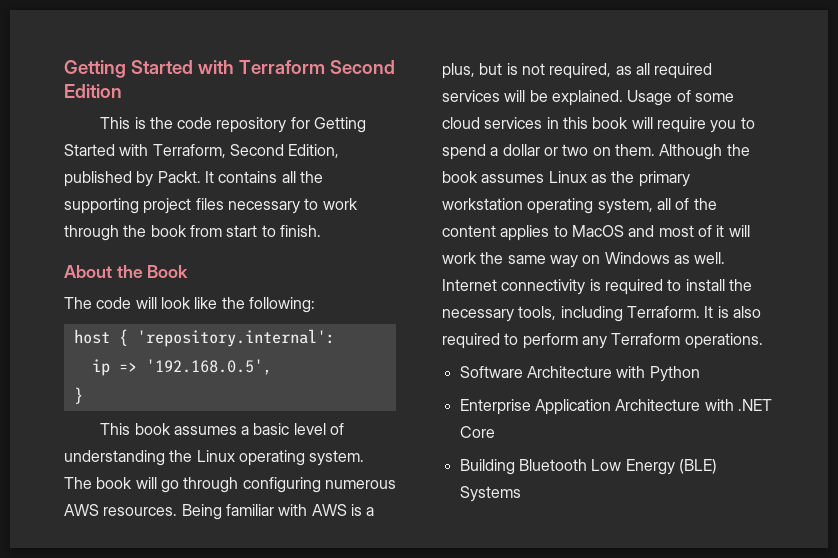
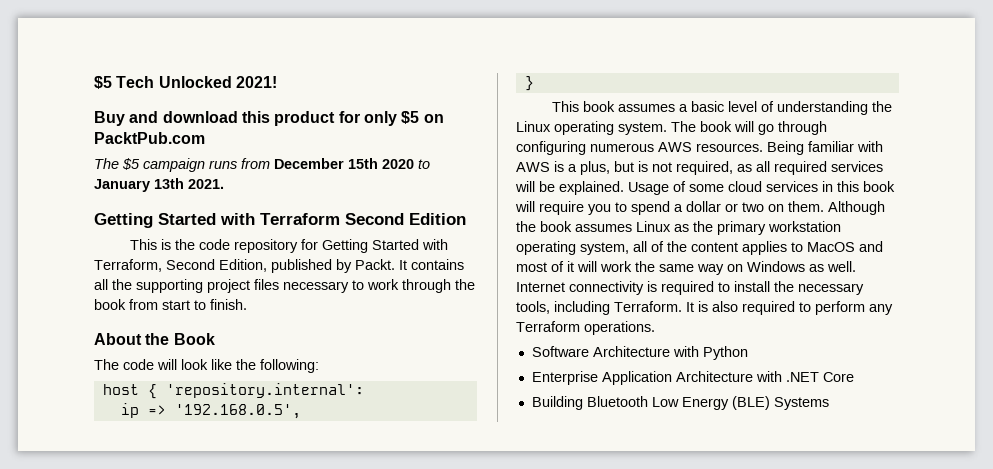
+ $5 Tech Unlocked 2021!
+ Buy and download this product for only $5 on PacktPub.com
+ The $5 campaign runs from December 15th 2020 to January 13th 2021.

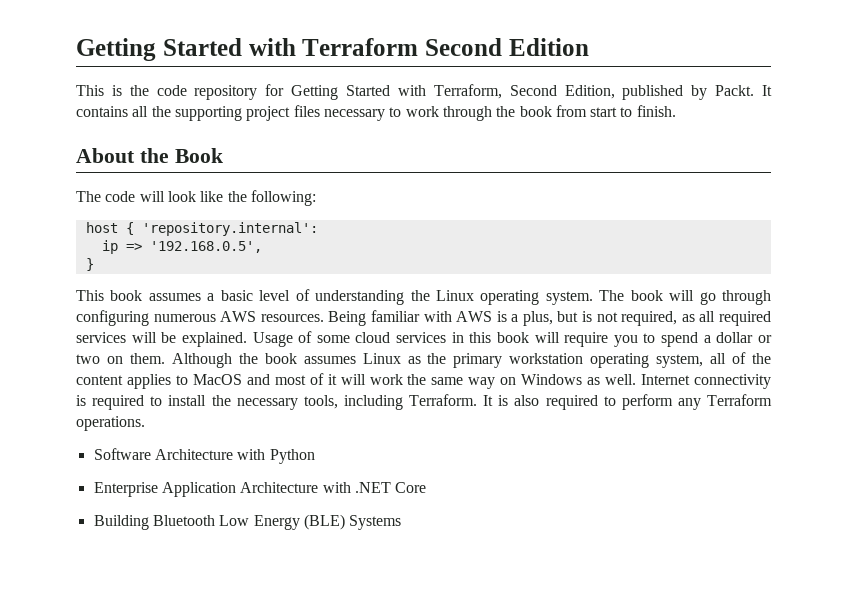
- $5 Tech Unlocked 2021!
- Buy and download this product for only $5 on PacktPub.com
- The $5 campaign runs from December 15th 2020 to January 13th 2021.

